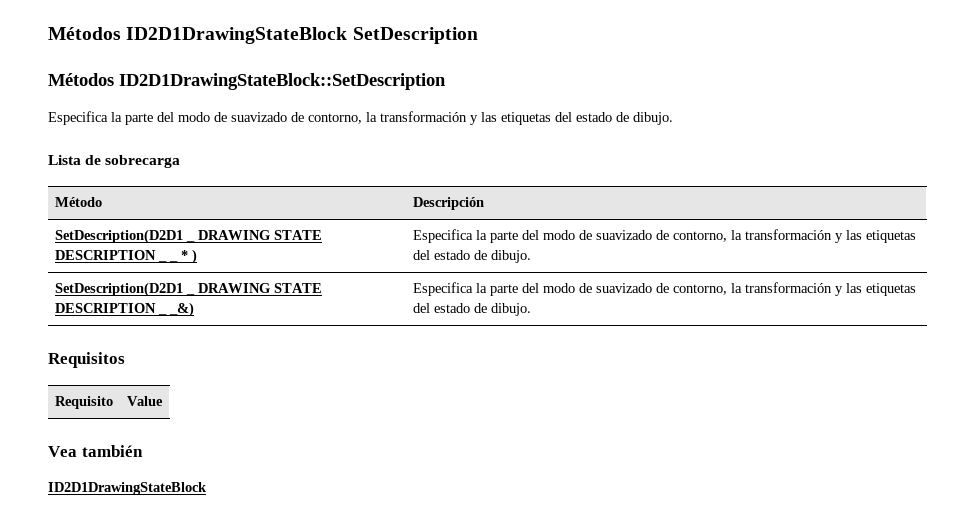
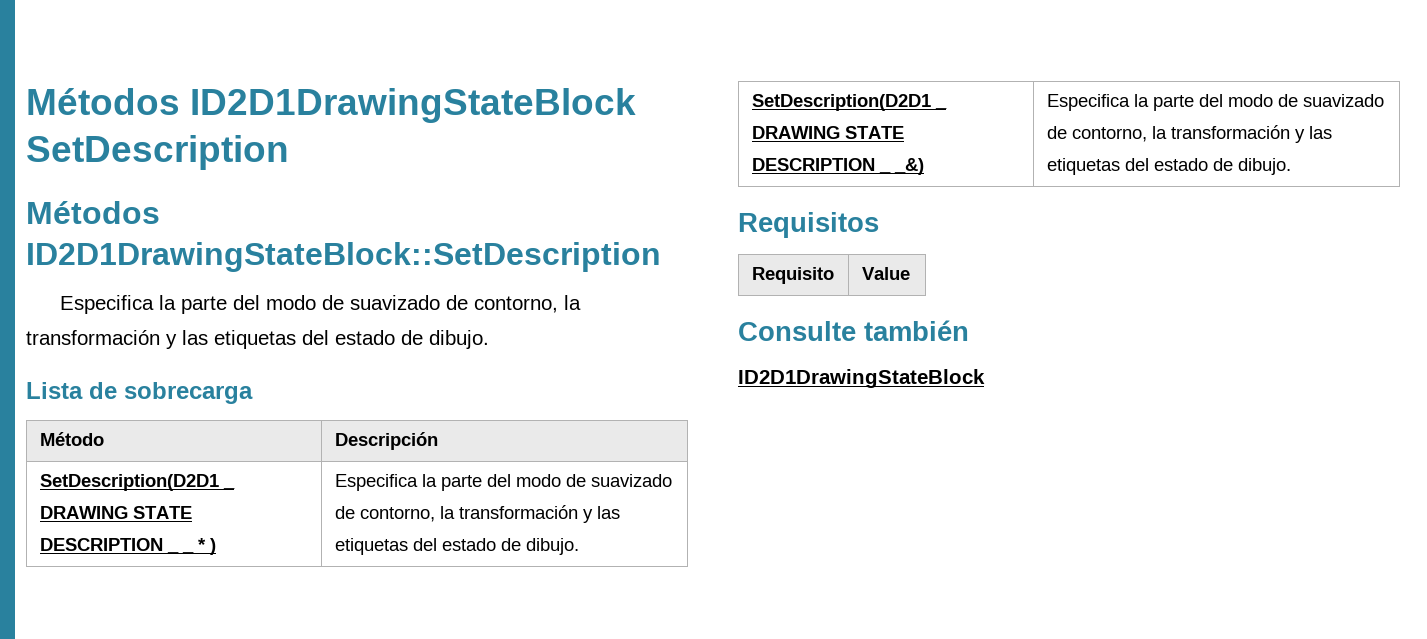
- Vea también
+ Consulte también

